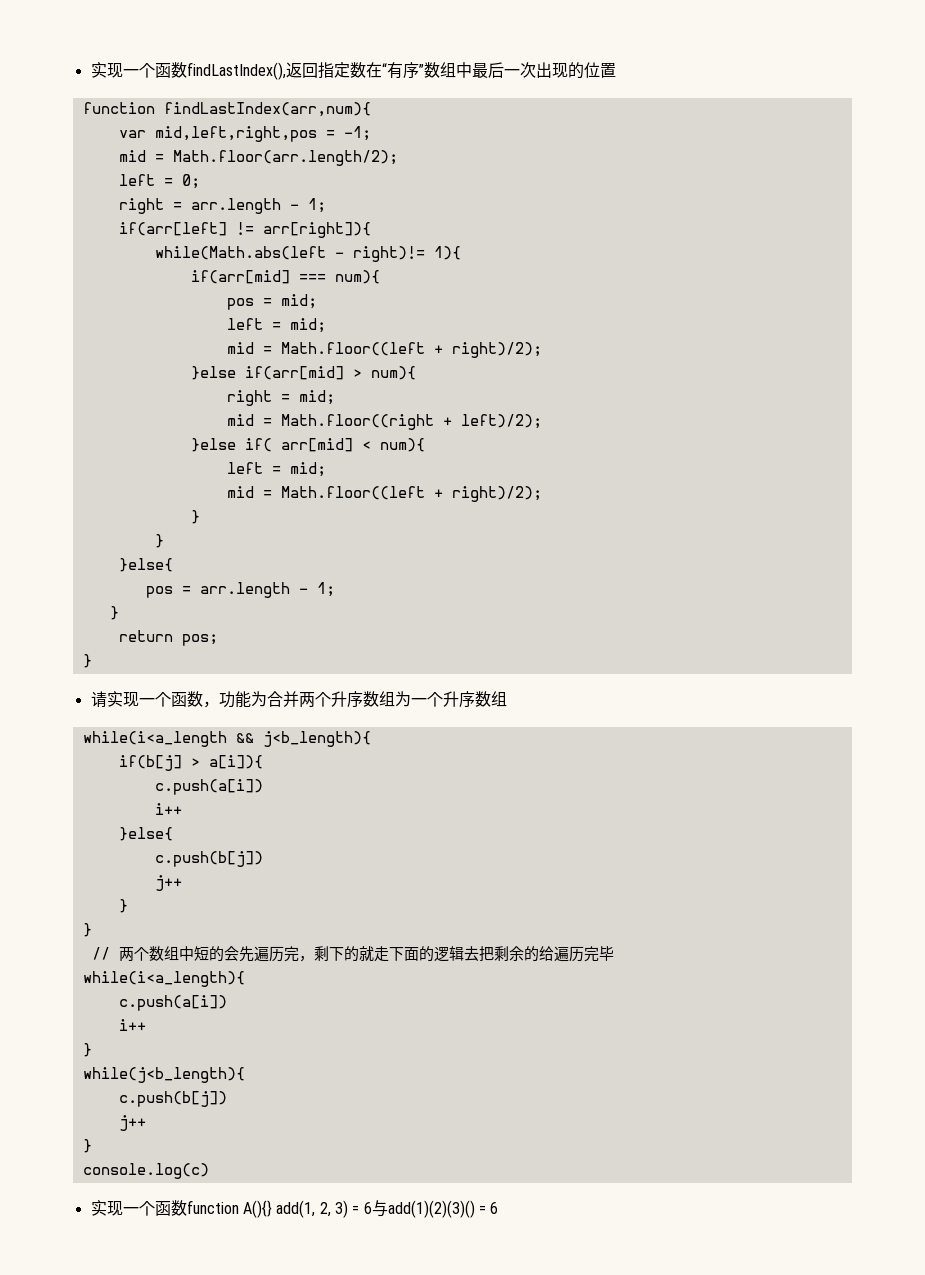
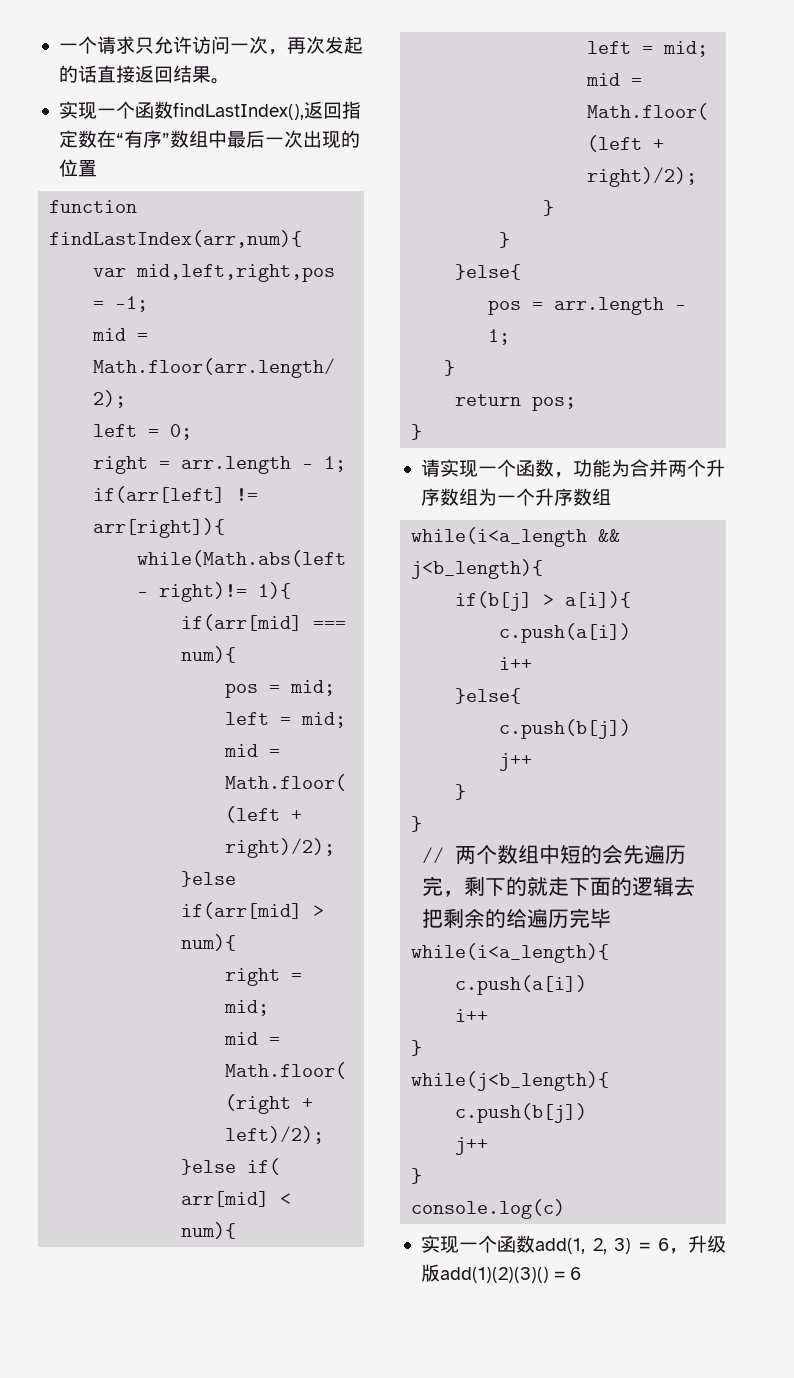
+ 一个请求只允许访问一次，再次发起的话直接返回结果。
- 实现一个函数function A(){} add(1, 2, 3) = 6与add(1)(2)(3)() = 6
+ 实现一个函数add(1, 2, 3) = 6，升级版add(1)(2)(3)() = 6

